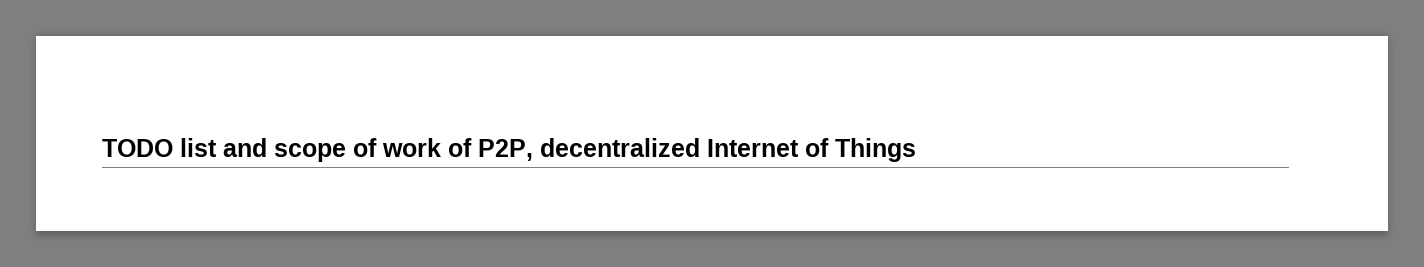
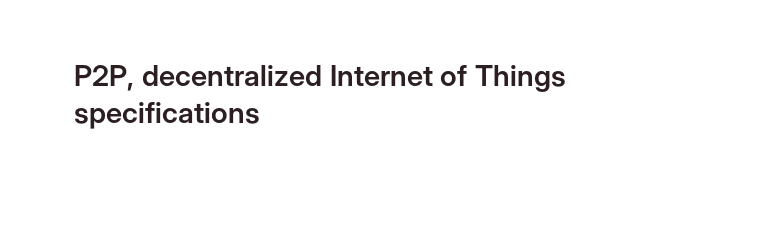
- TODO list and scope of work of P2P, decentralized Internet of Things
+ P2P, decentralized Internet of Things specifications

